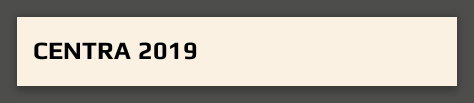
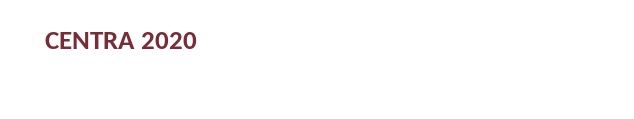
- CENTRA 2019
+ CENTRA 2020

